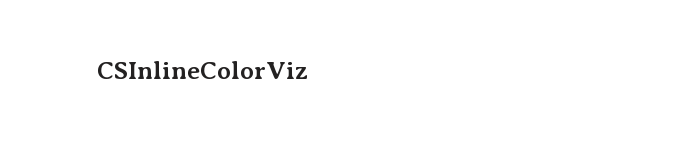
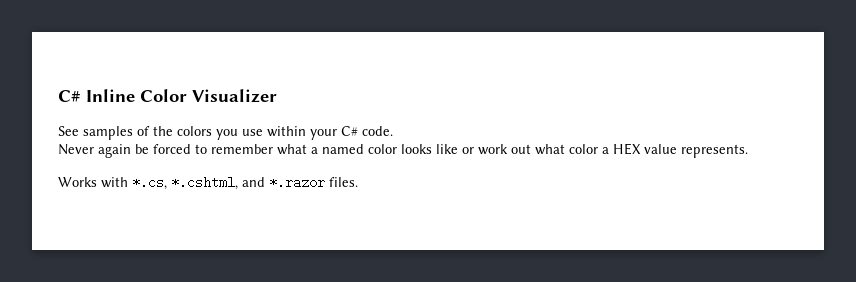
- CSInlineColorViz
+ C# Inline Color Visualizer
+ See samples of the colors you use within your C# code.
+ Never again be forced to remember what a named color looks like or work out what color a HEX value represents.
+ Works with *.cs, *.cshtml, and *.razor files.

